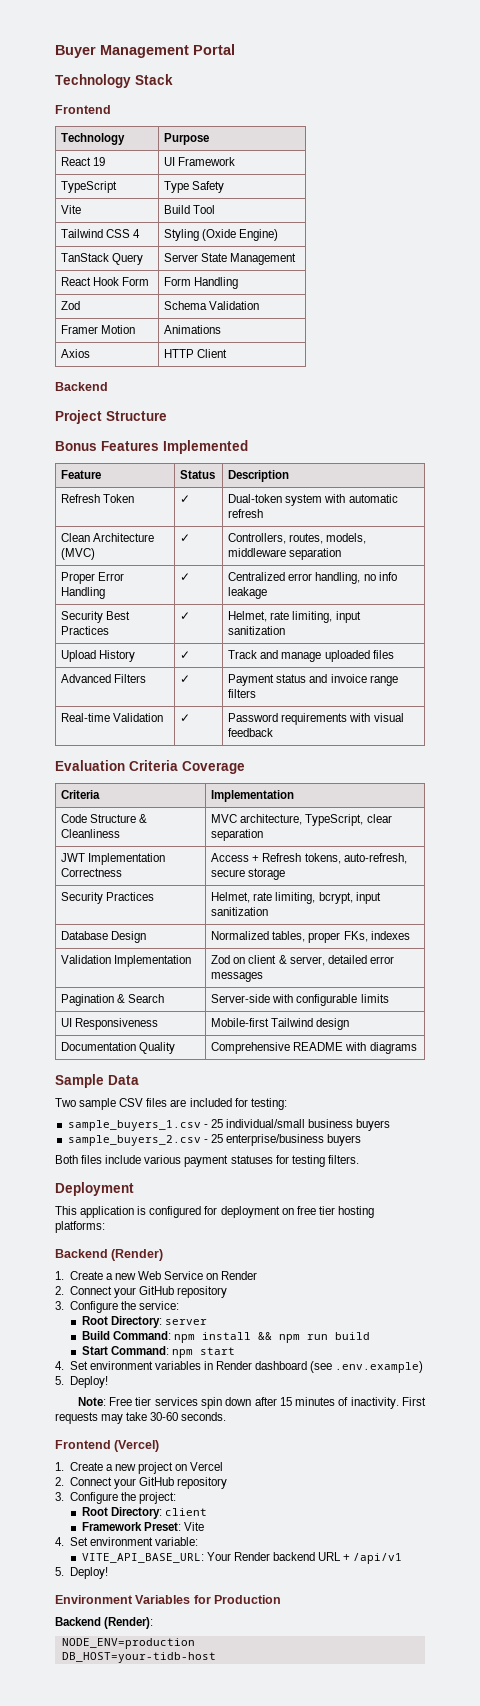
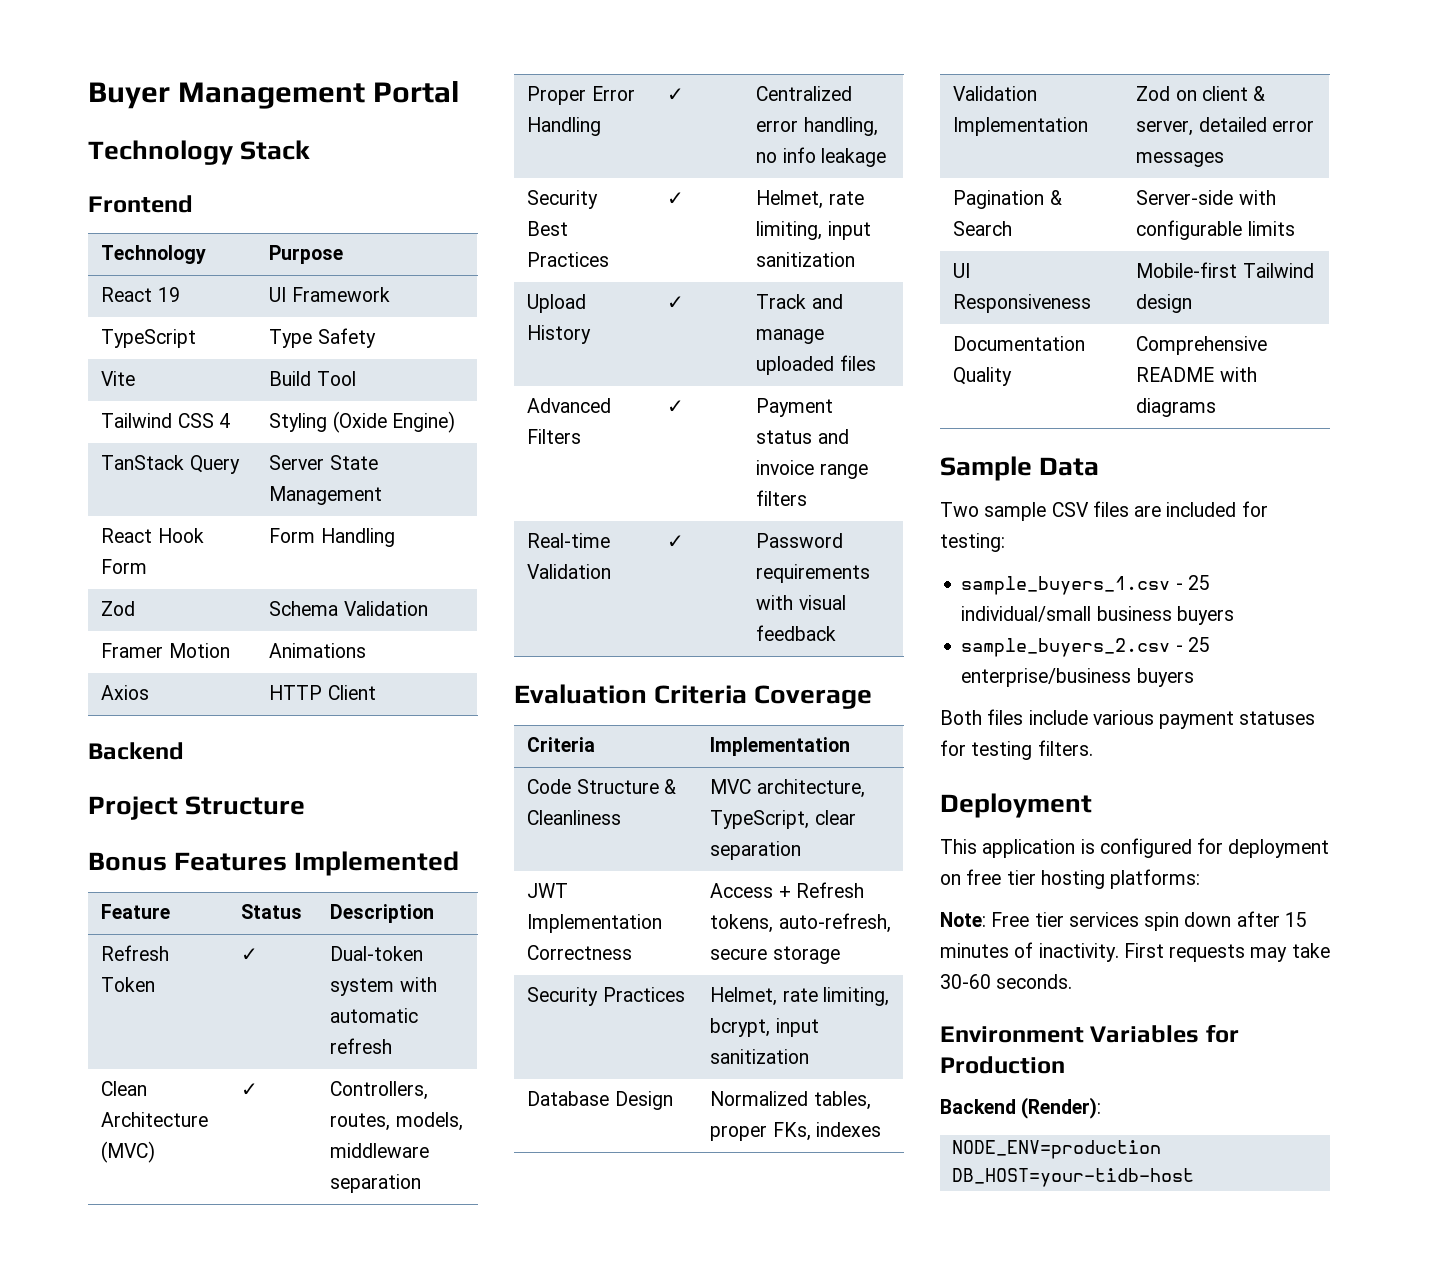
- Backend (Render)
- 1. Create a new Web Service on Render
- 2. Connect your GitHub repository
- 3. Configure the service:
- Root Directory: server
- Build Command: npm install && npm run build
- Start Command: npm start
- 4. Set environment variables in Render dashboard (see .env.example)
- 5. Deploy!
- Frontend (Vercel)
- 1. Create a new project on Vercel
- 2. Connect your GitHub repository
- 3. Configure the project:
- Root Directory: client
- Framework Preset: Vite
- 4. Set environment variable:
- VITE_API_BASE_URL: Your Render backend URL + /api/v1
- 5. Deploy!

